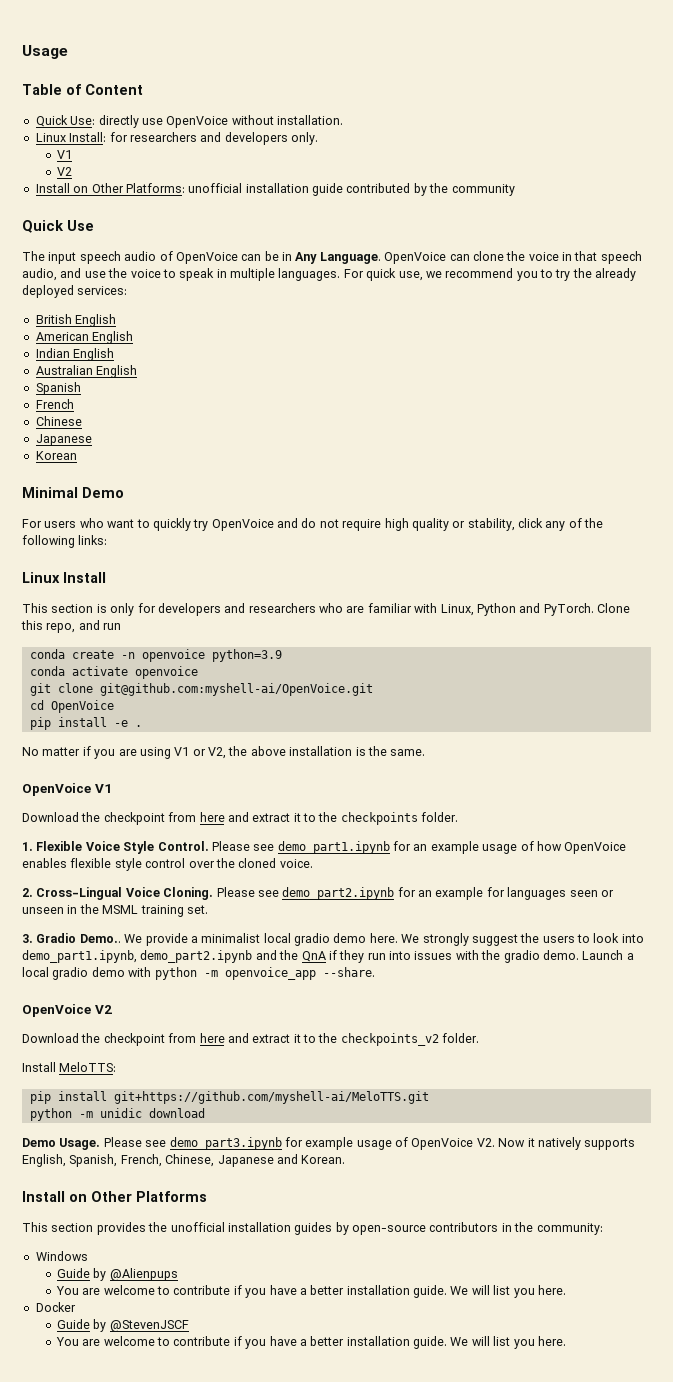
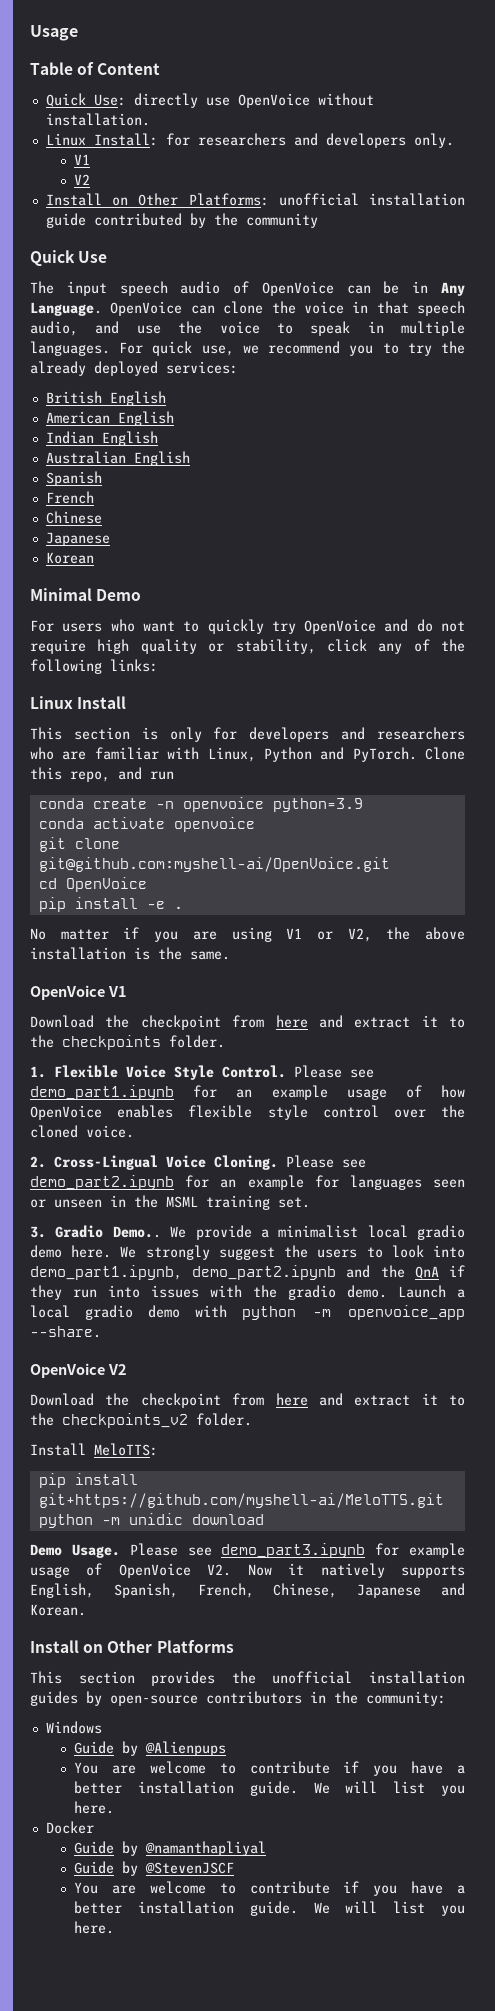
+ Guide by @namanthapliyal

